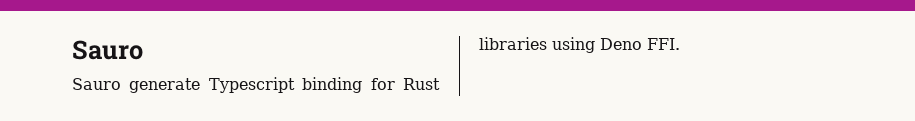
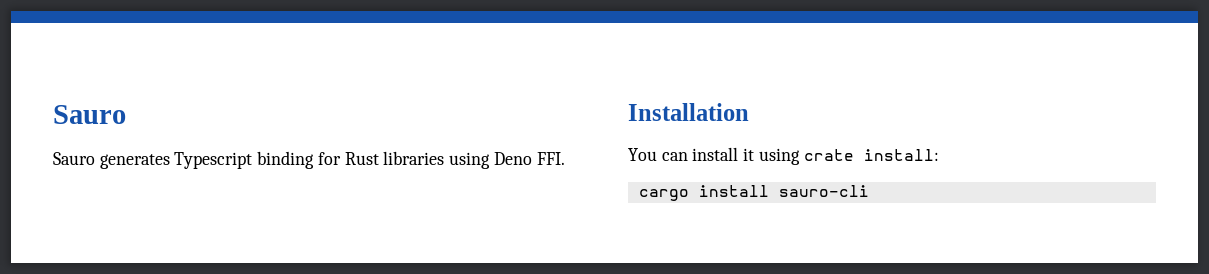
- Sauro generate Typescript binding for Rust libraries using Deno FFI.
+ Sauro generates Typescript binding for Rust libraries using Deno FFI.
+ Installation
+ You can install it using crate install:
+ cargo install sauro-cli

